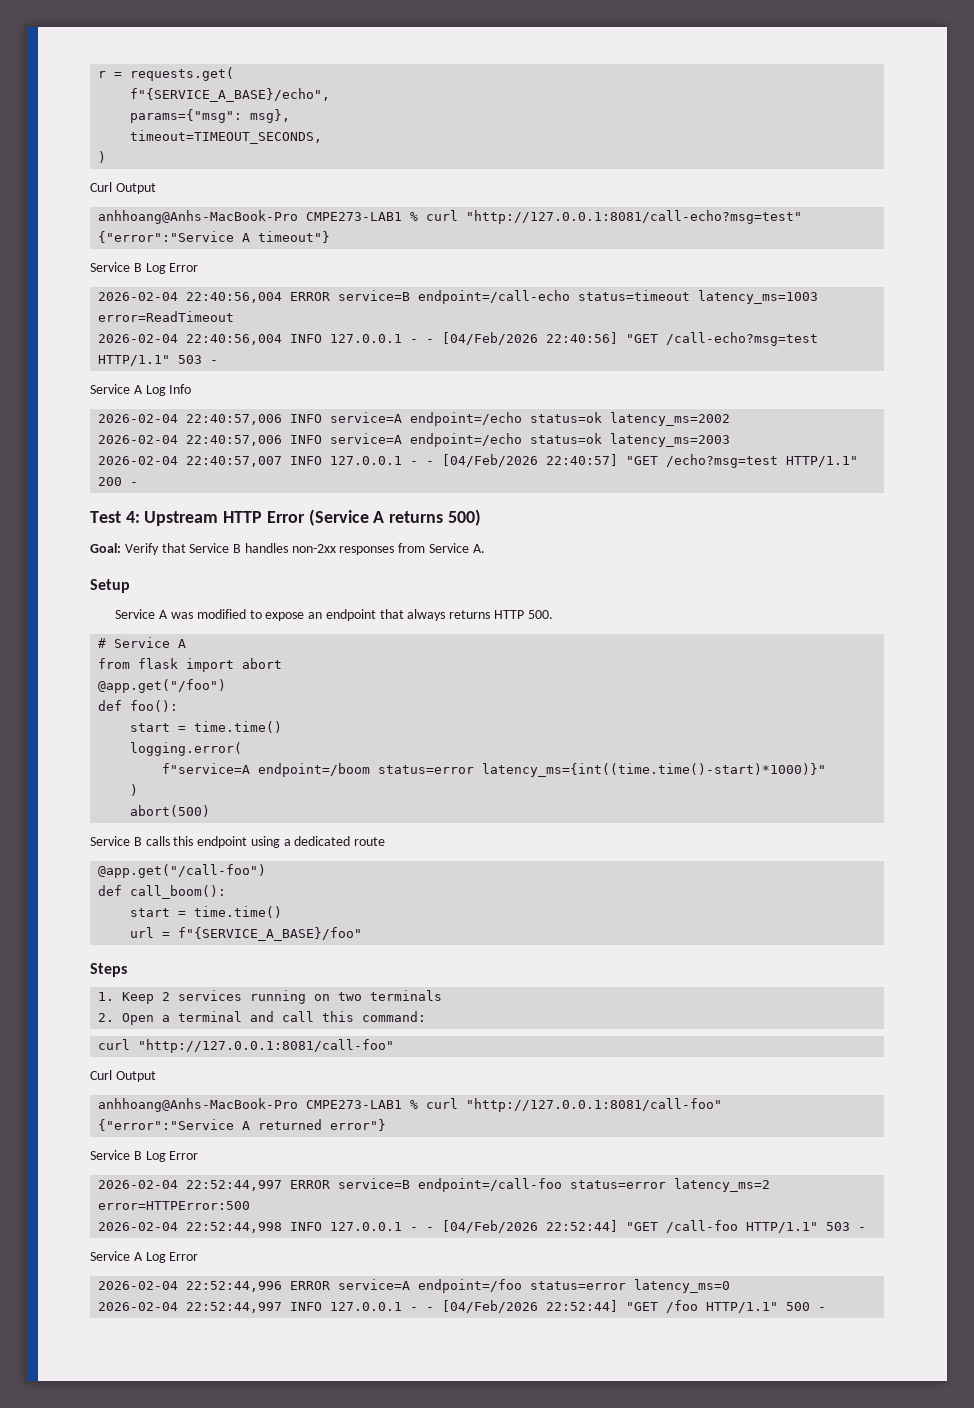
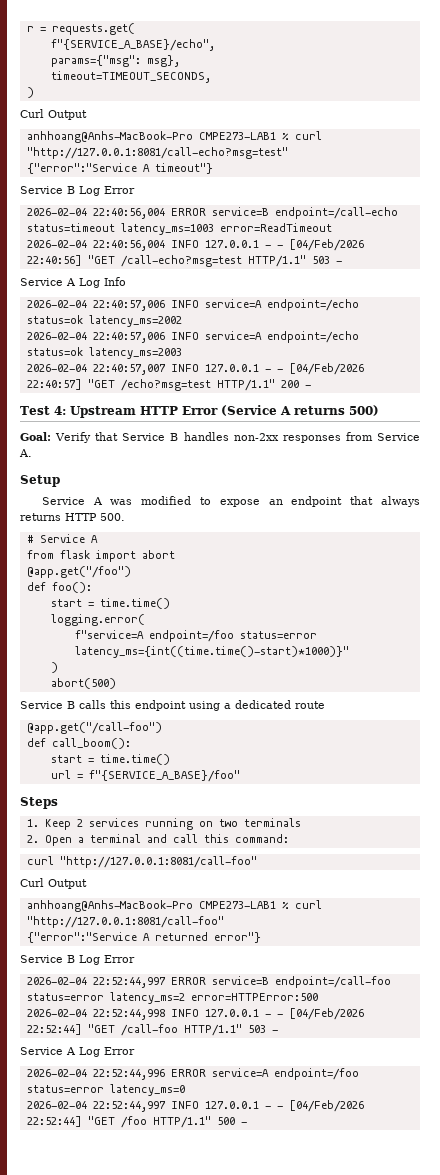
- f"service=A endpoint=/boom status=error latency_ms={int((time.time()-start)*1000)}"
+ f"service=A endpoint=/foo status=error latency_ms={int((time.time()-start)*1000)}"

